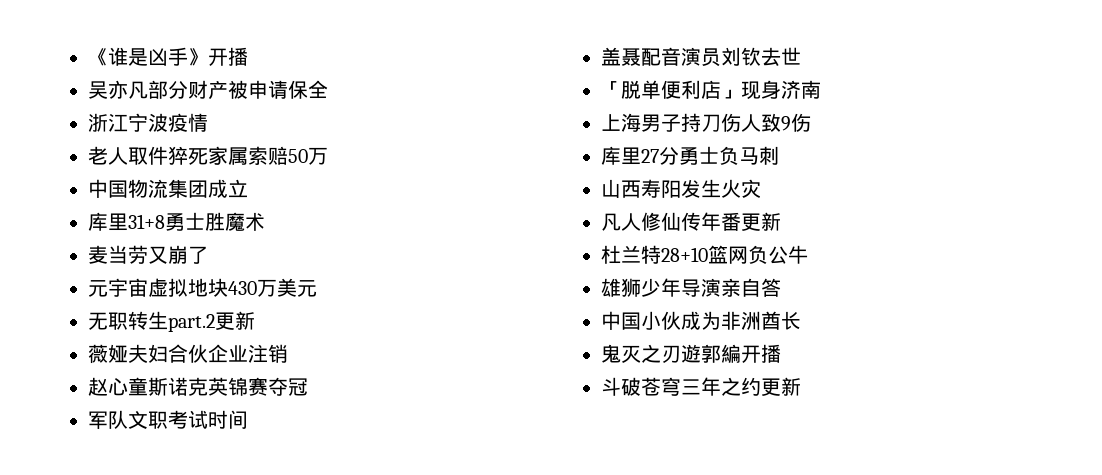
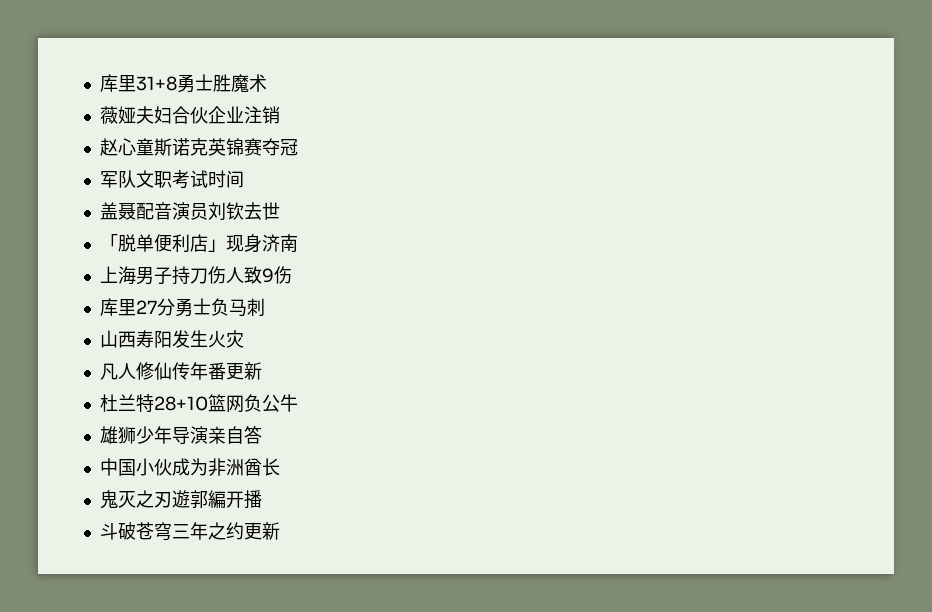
- 《谁是凶手》开播
- 吴亦凡部分财产被申请保全
- 浙江宁波疫情
- 老人取件猝死家属索赔50万
- 中国物流集团成立
- 麦当劳又崩了
- 元宇宙虚拟地块430万美元
- 无职转生part.2更新

